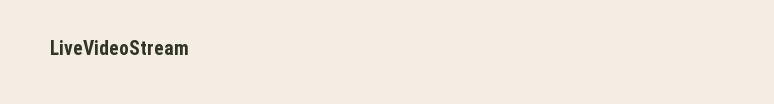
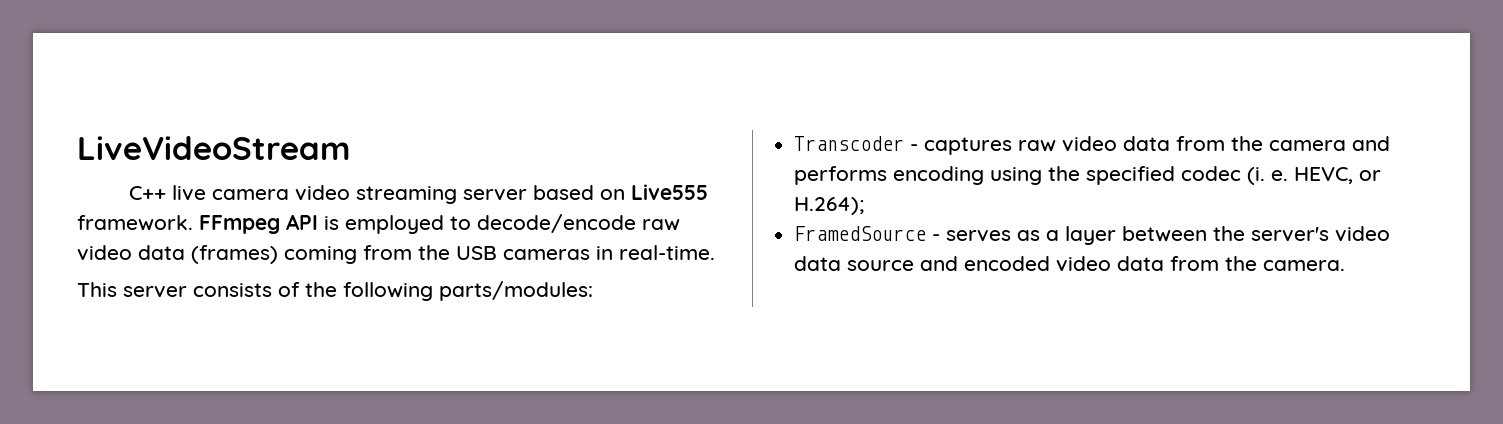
+ C++ live camera video streaming server based on Live555 framework. FFmpeg API is employed to decode/encode raw video data (frames) coming from the USB cameras in real-time.
+ This server consists of the following parts/modules:
+ Transcoder - captures raw video data from the camera and performs encoding using the specified codec (i. e. HEVC, or H.264);
+ FramedSource - serves as a layer between the server's video data source and encoded video data from the camera.

